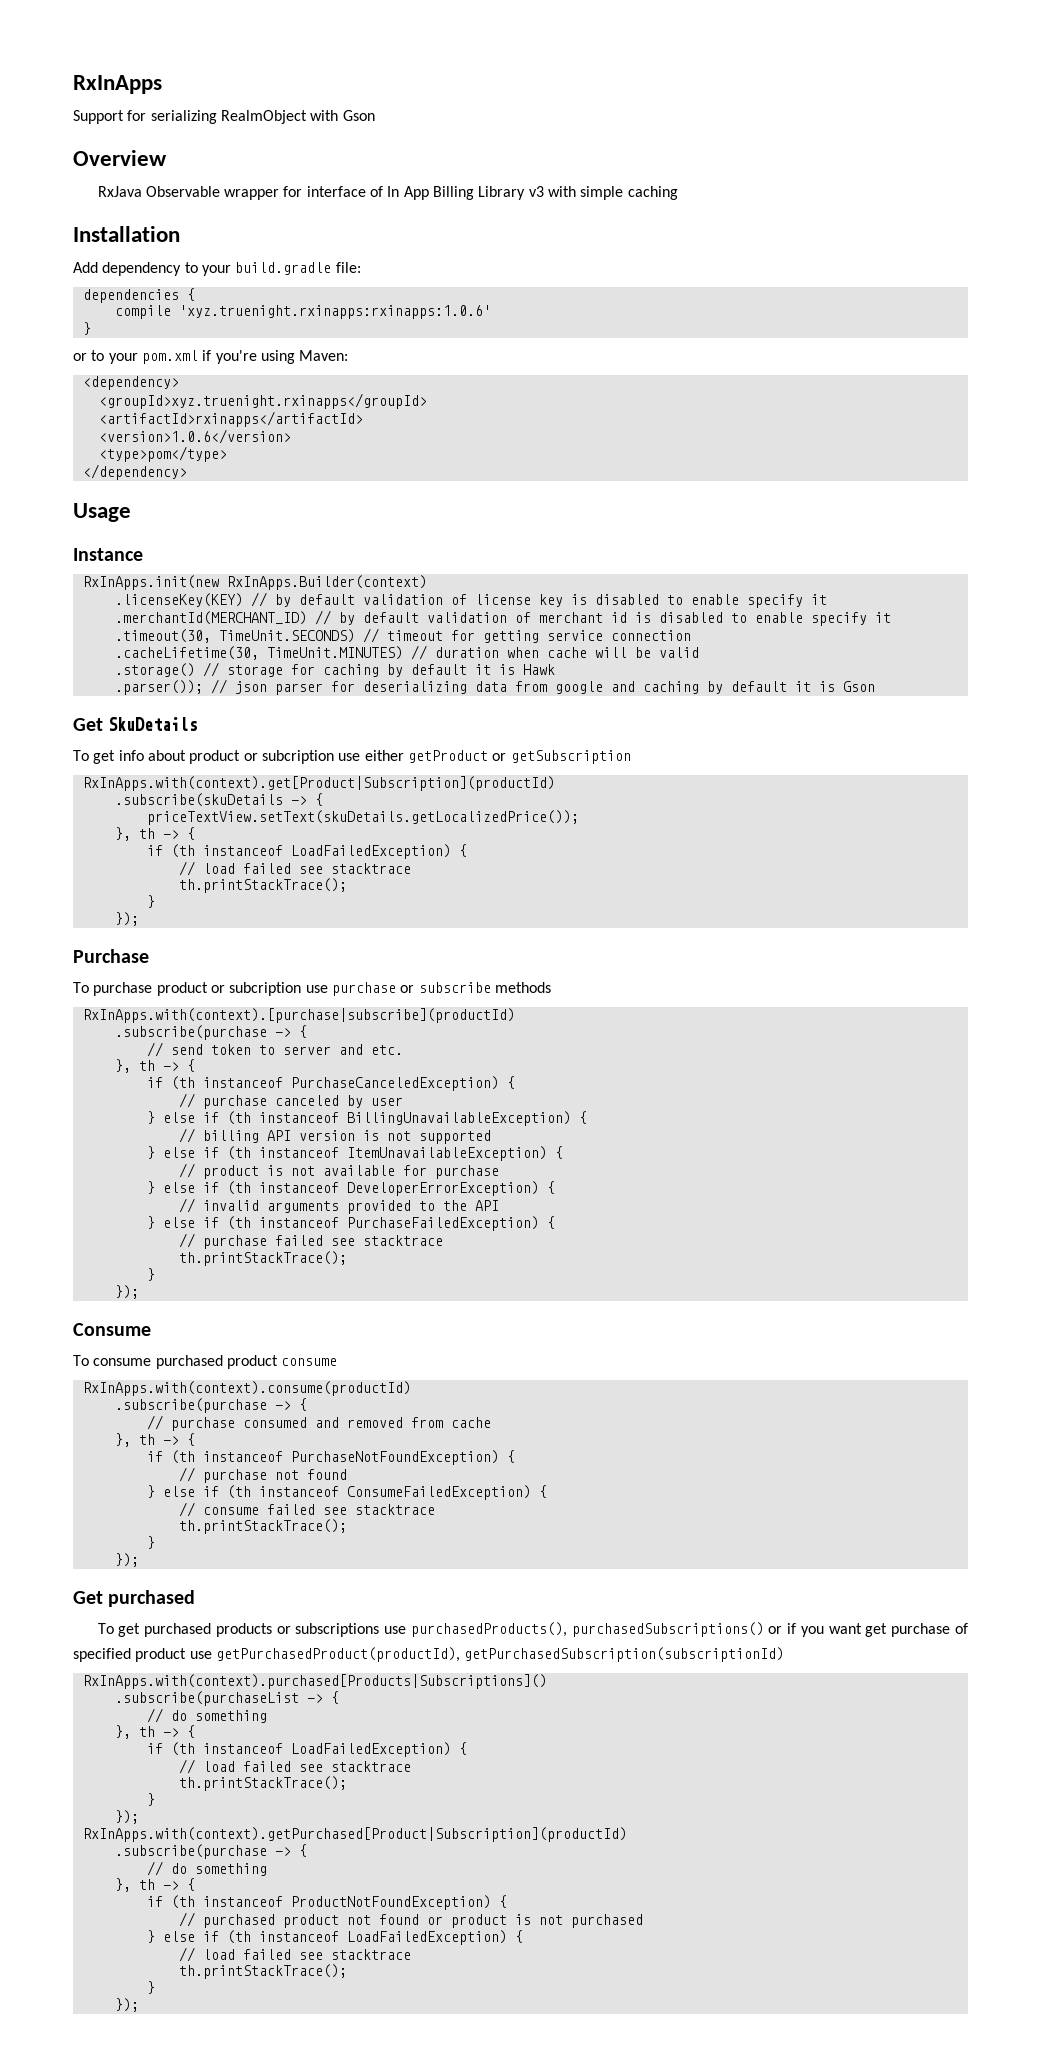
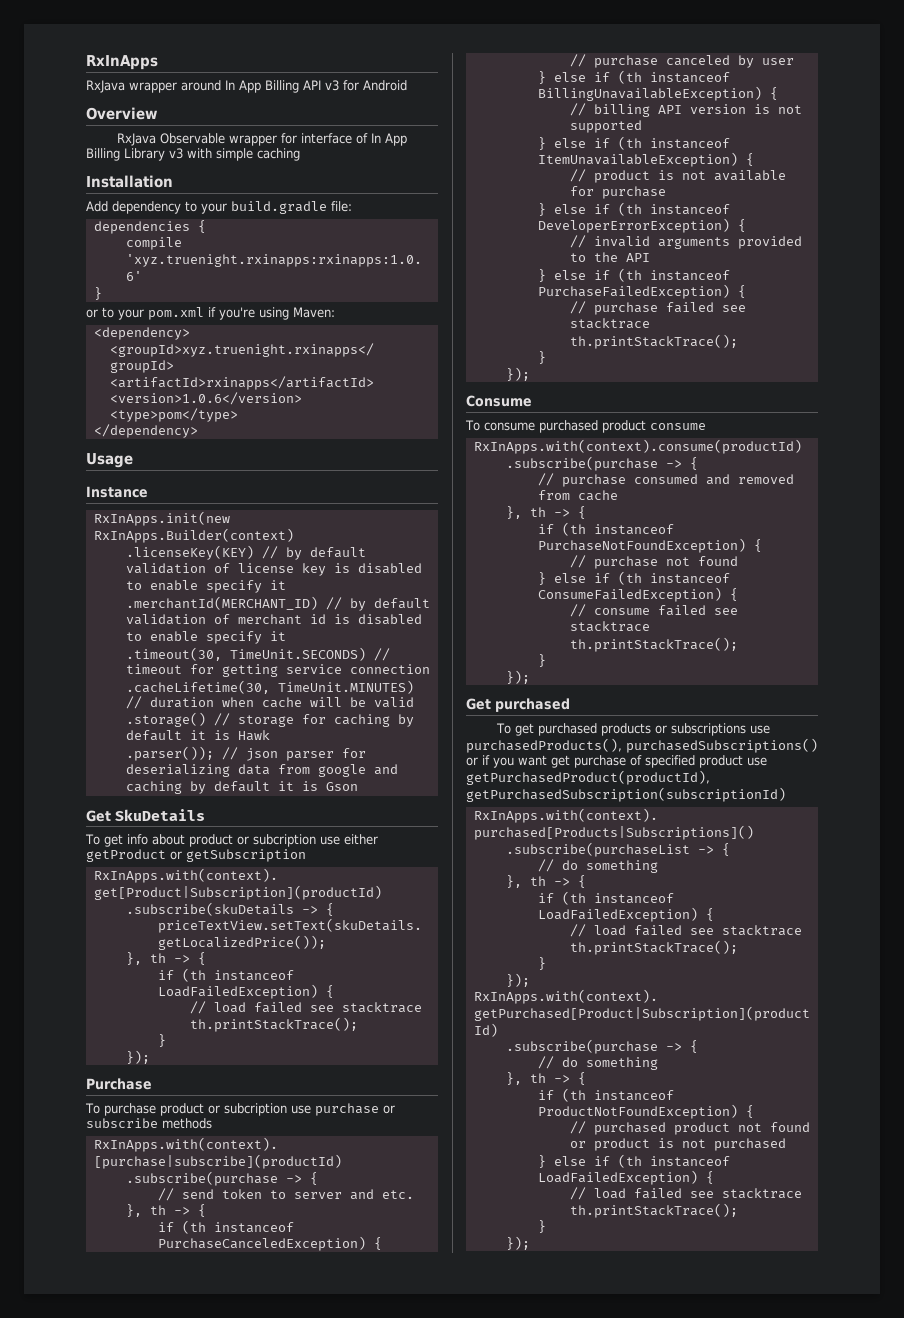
- Support for serializing RealmObject with Gson
+ RxJava wrapper around In App Billing API v3 for Android

